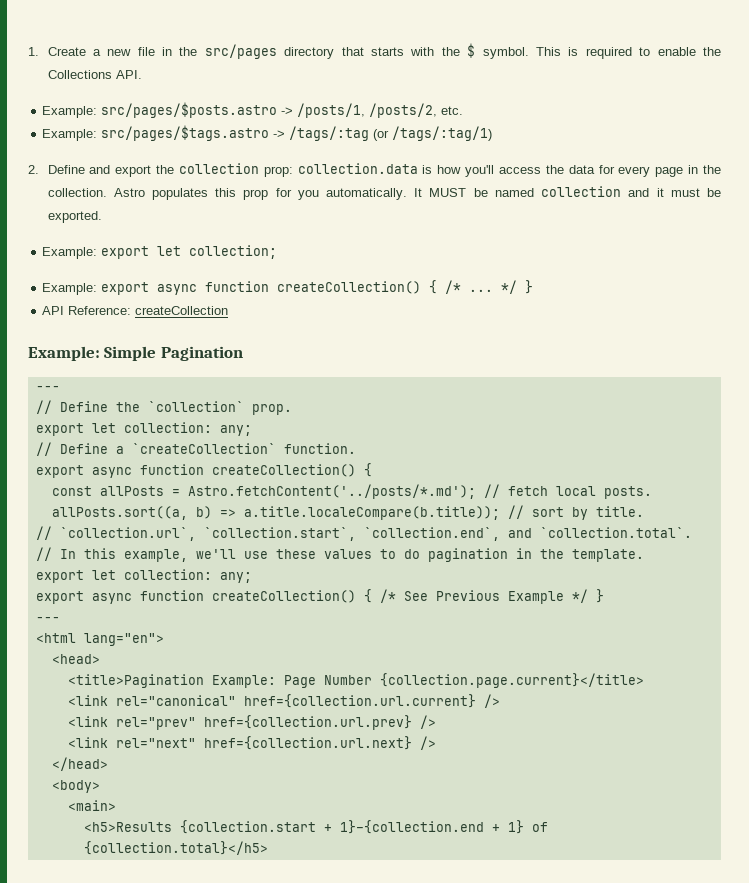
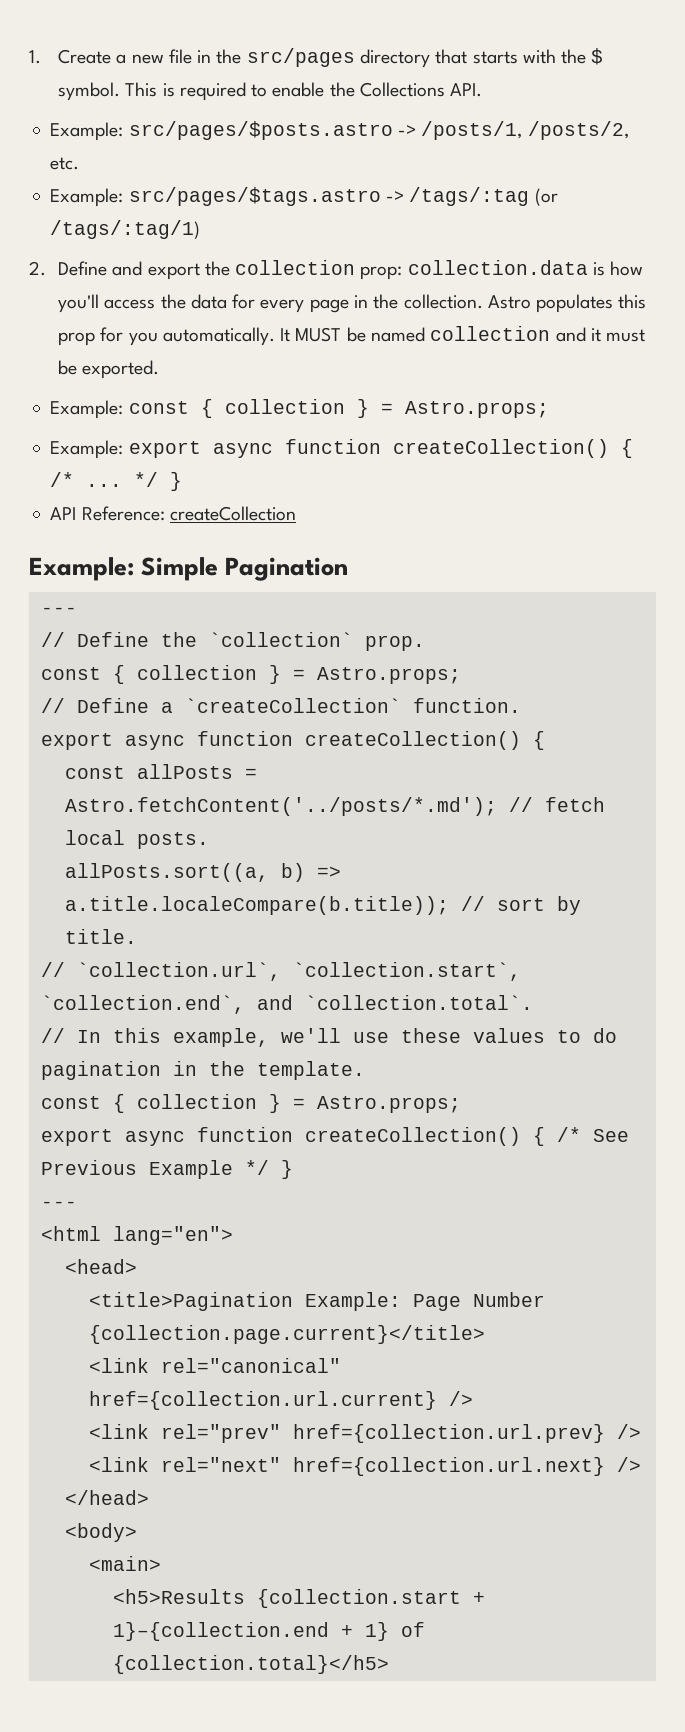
- Example: export let collection;
+ Example: const { collection } = Astro.props;
  // Define the `collection` prop.
- export let collection: any;
+ const { collection } = Astro.props;
  // In this example, we'll use these values to do pagination in the template.
- export let collection: any;
+ const { collection } = Astro.props;

